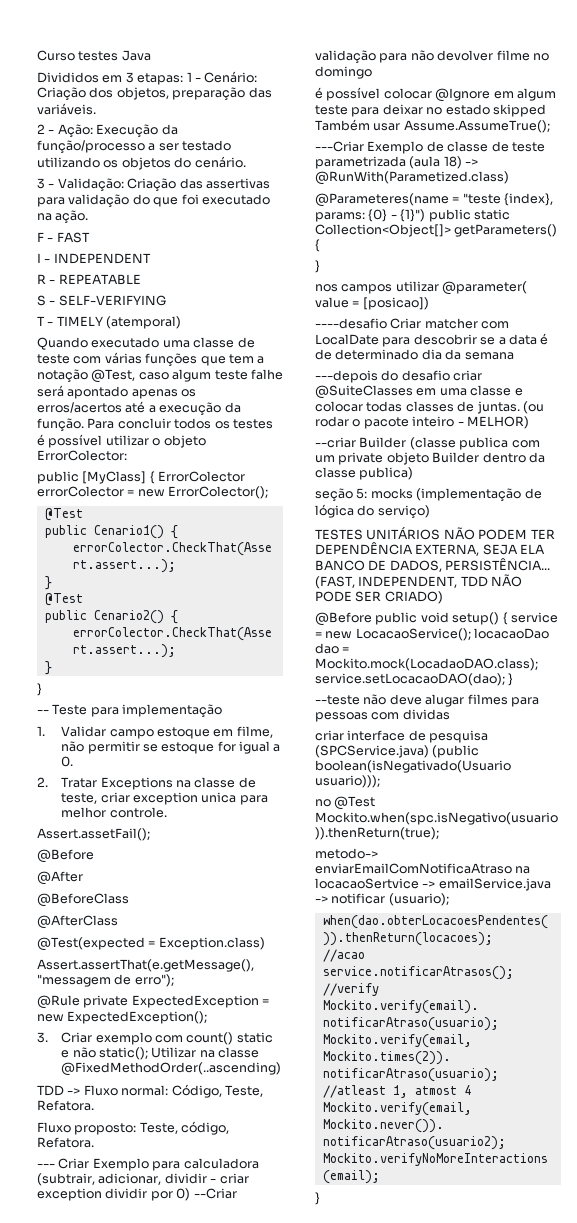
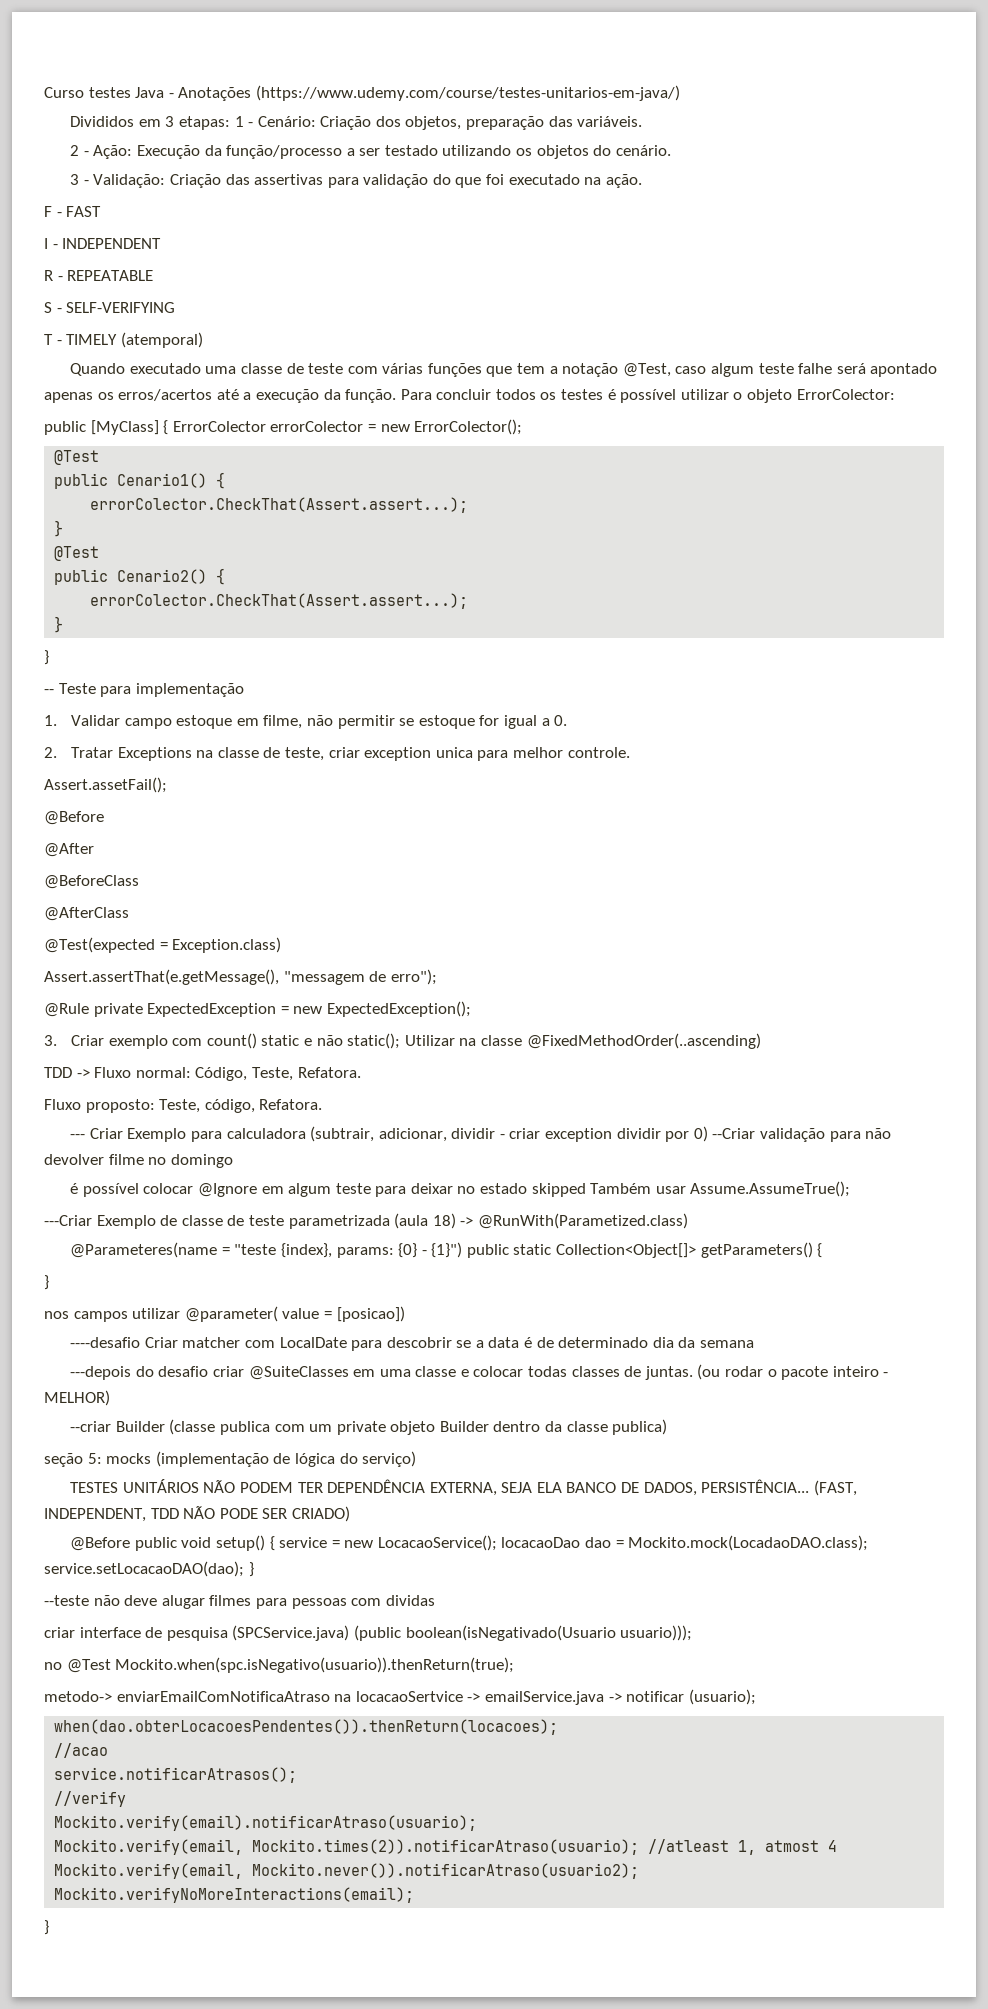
- Curso testes Java
+ Curso testes Java - Anotações (https://www.udemy.com/course/testes-unitarios-em-java/)

